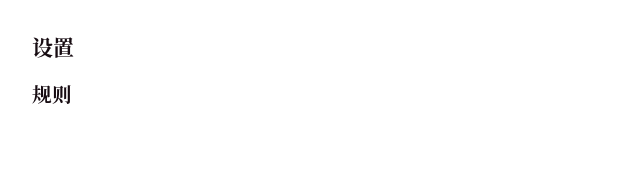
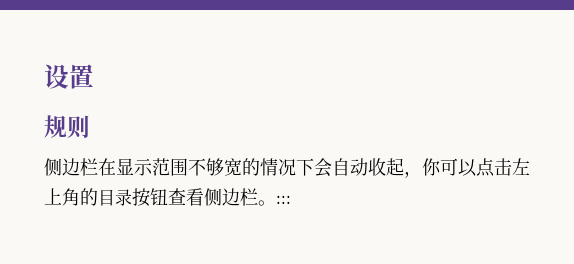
+ 侧边栏在显示范围不够宽的情况下会自动收起，你可以点击左上角的目录按钮查看侧边栏。:::

